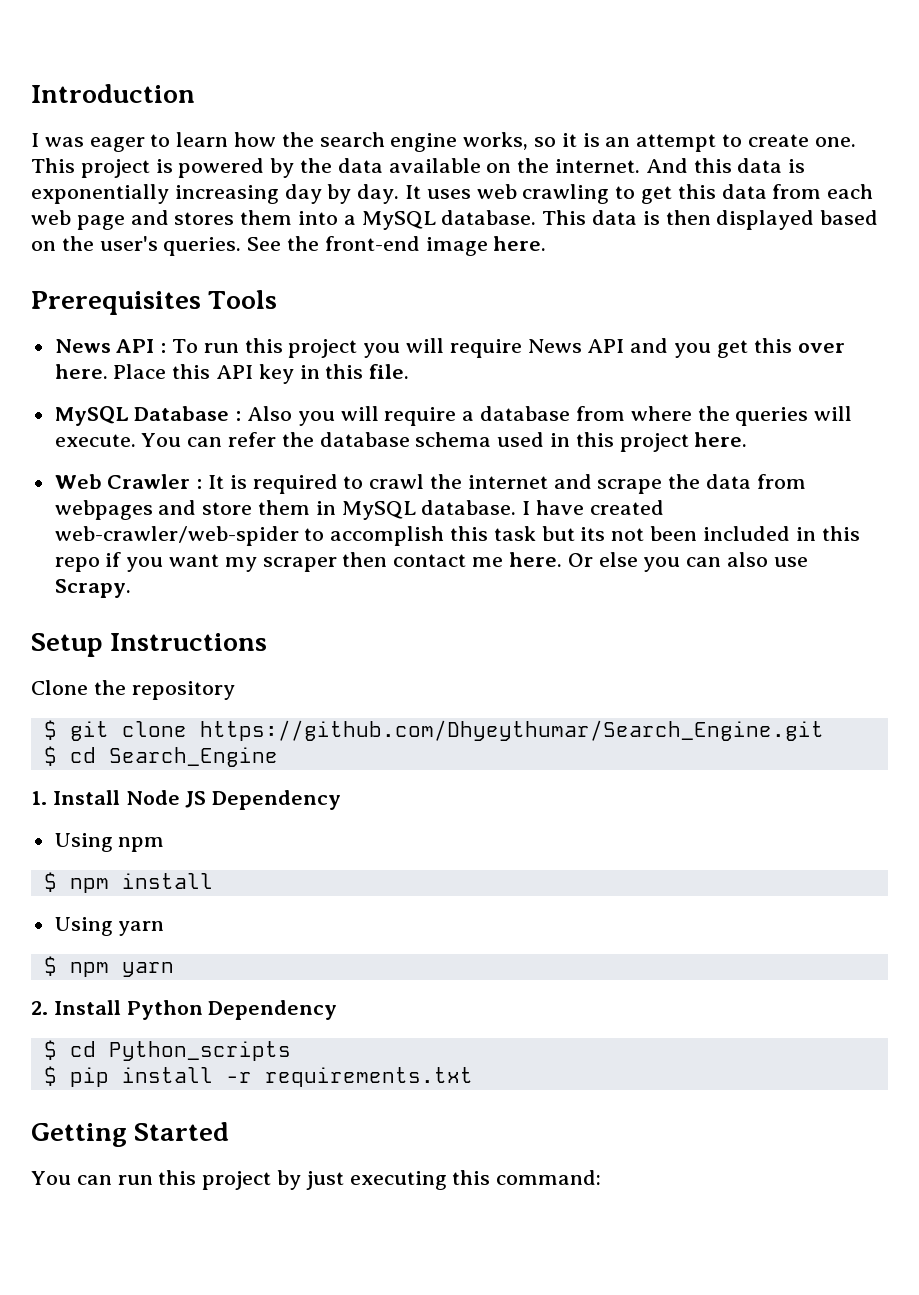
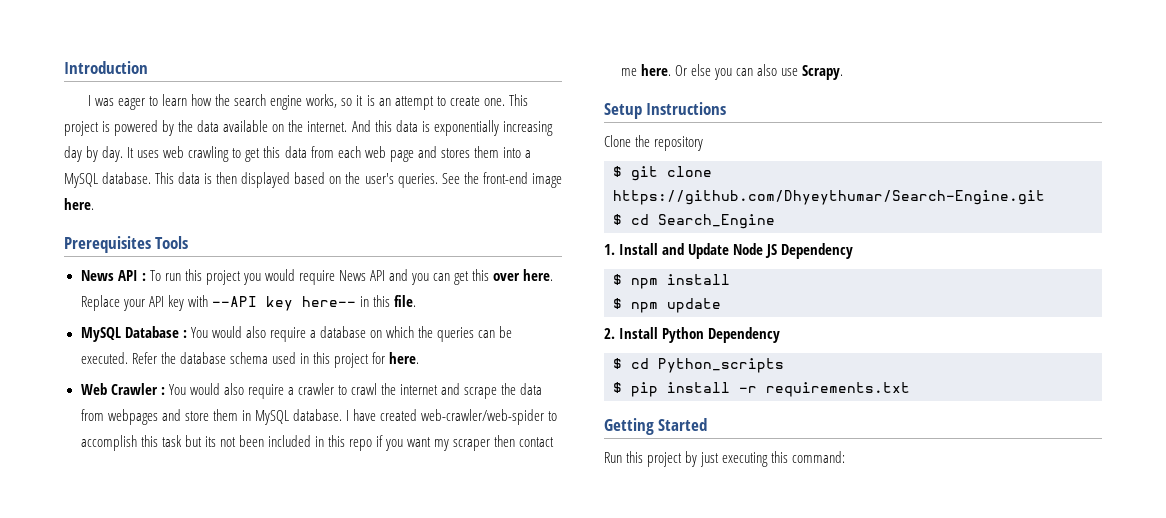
- News API : To run this project you will require News API and you get this over here.
+ News API : To run this project you would require News API and you can get this over here.
- Place this API key in this file.
+ Replace your API key with --API key here-- in this file.
- MySQL Database : Also you will require a database from where the queries will execute. You can refer the database schema used in this project here.
+ MySQL Database : You would also require a database on which the queries can be executed. Refer the database schema used in this project for here.
- Web Crawler : It is required to crawl the internet and scrape the data from webpages and store them in MySQL database.
+ Web Crawler : You would also require a crawler to crawl the internet and scrape the data from webpages and store them in MySQL database.
- $ git clone https://github.com/Dhyeythumar/Search_Engine.git
+ $ git clone https://github.com/Dhyeythumar/Search-Engine.git
- 1. Install Node JS Dependency
+ 1. Install and Update Node JS Dependency
- Using npm
- Using yarn
- $ npm yarn
+ $ npm update
- You can run this project by just executing this command:
+ Run this project by just executing this command:

